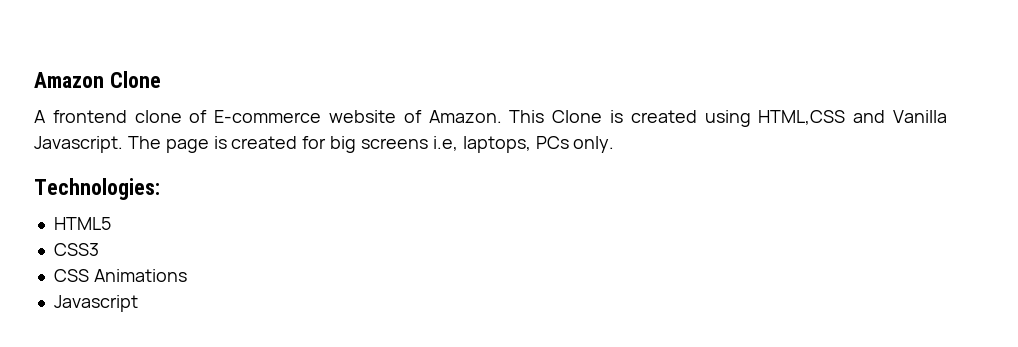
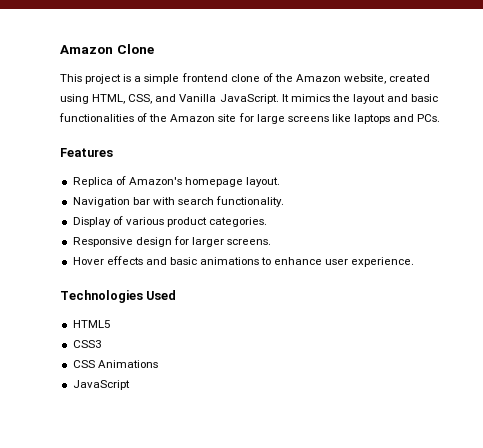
- A frontend clone of E-commerce website of Amazon. This Clone is created using HTML,CSS and Vanilla Javascript. The page is created for big screens i.e, laptops, PCs only.
- Technologies:
+ This project is a simple frontend clone of the Amazon website, created using HTML, CSS, and Vanilla JavaScript. It mimics the layout and basic functionalities of the Amazon site for large screens like laptops and PCs.
+ Features
+ Replica of Amazon's homepage layout.
+ Navigation bar with search functionality.
+ Display of various product categories.
+ Responsive design for larger screens.
+ Hover effects and basic animations to enhance user experience.
+ Technologies Used
- Javascript
+ JavaScript

